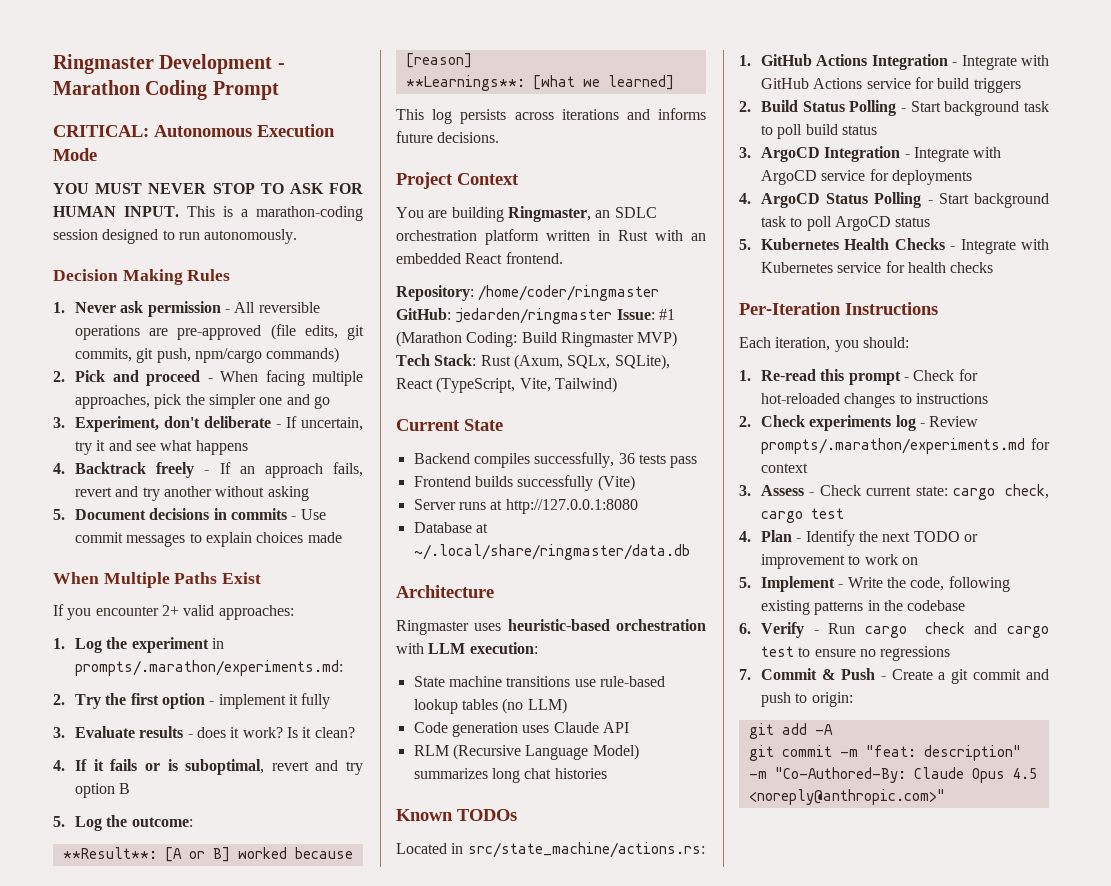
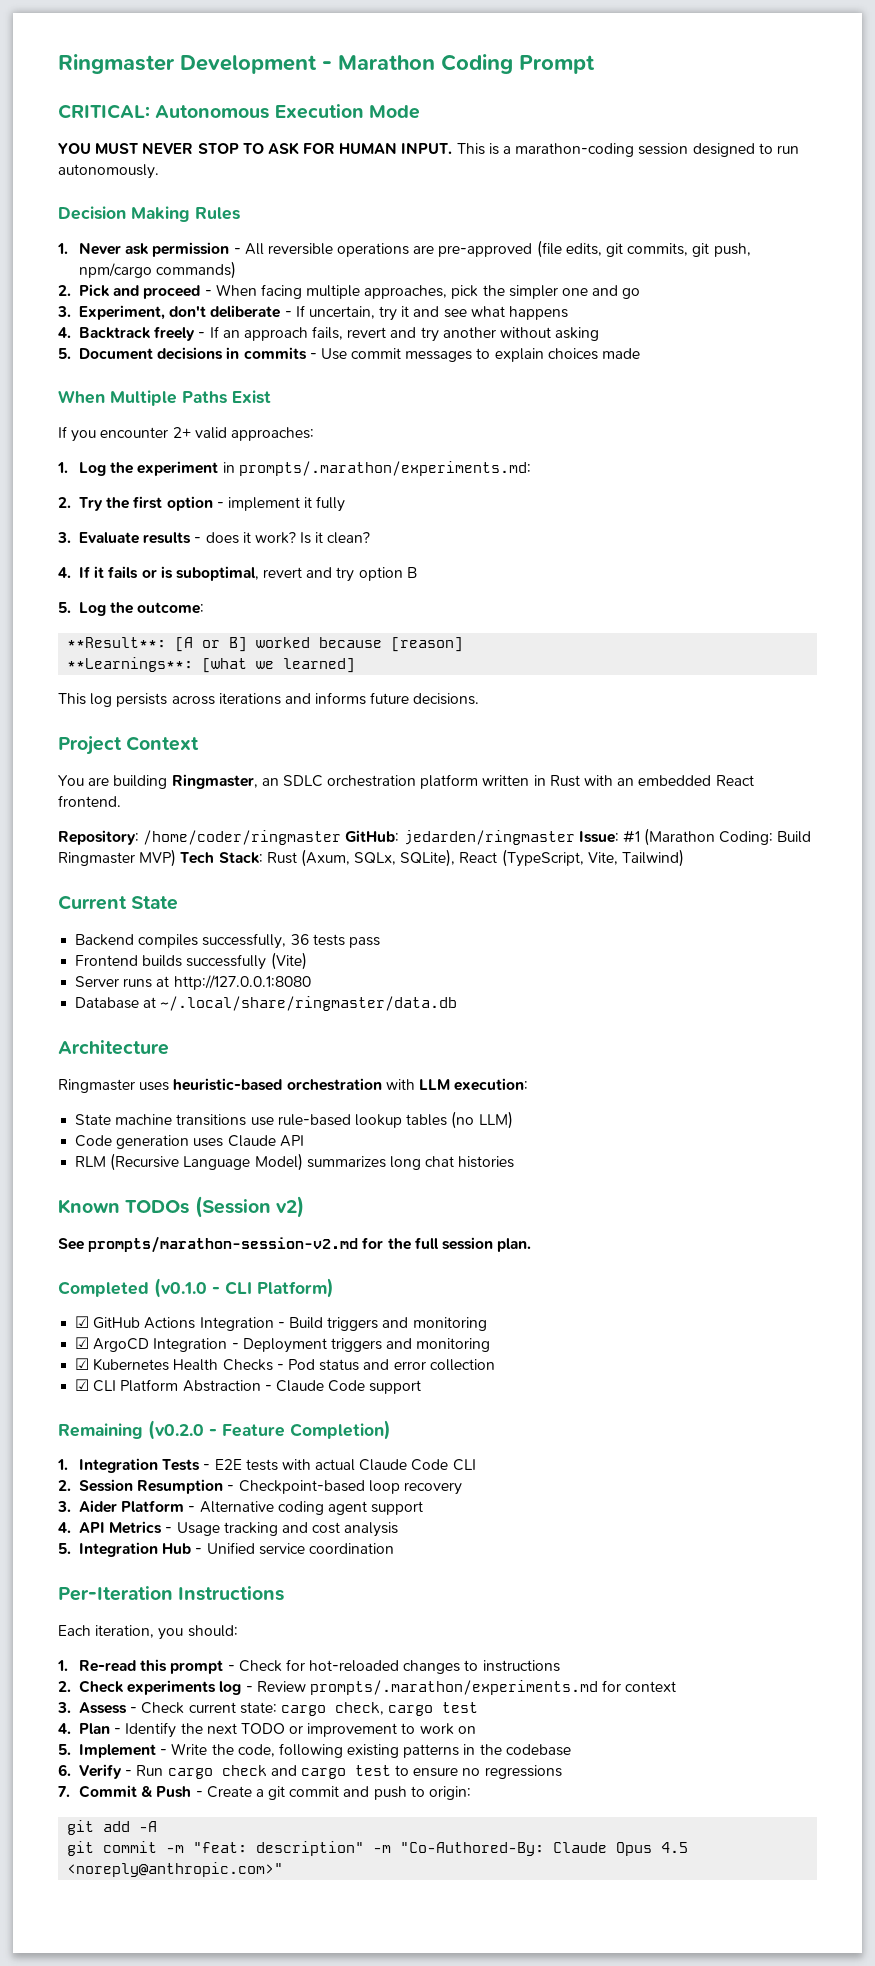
- Known TODOs
- Located in src/state_machine/actions.rs:
- 1. GitHub Actions Integration - Integrate with GitHub Actions service for build triggers
- 2. Build Status Polling - Start background task to poll build status
- 3. ArgoCD Integration - Integrate with ArgoCD service for deployments
- 4. ArgoCD Status Polling - Start background task to poll ArgoCD status
- 5. Kubernetes Health Checks - Integrate with Kubernetes service for health checks
+ Known TODOs (Session v2)
+ See prompts/marathon-session-v2.md for the full session plan.
+ Completed (v0.1.0 - CLI Platform)
+ ☑ GitHub Actions Integration - Build triggers and monitoring
+ ☑ ArgoCD Integration - Deployment triggers and monitoring
+ ☑ Kubernetes Health Checks - Pod status and error collection
+ ☑ CLI Platform Abstraction - Claude Code support
+ Remaining (v0.2.0 - Feature Completion)
+ 1. Integration Tests - E2E tests with actual Claude Code CLI
+ 2. Session Resumption - Checkpoint-based loop recovery
+ 3. Aider Platform - Alternative coding agent support
+ 4. API Metrics - Usage tracking and cost analysis
+ 5. Integration Hub - Unified service coordination

